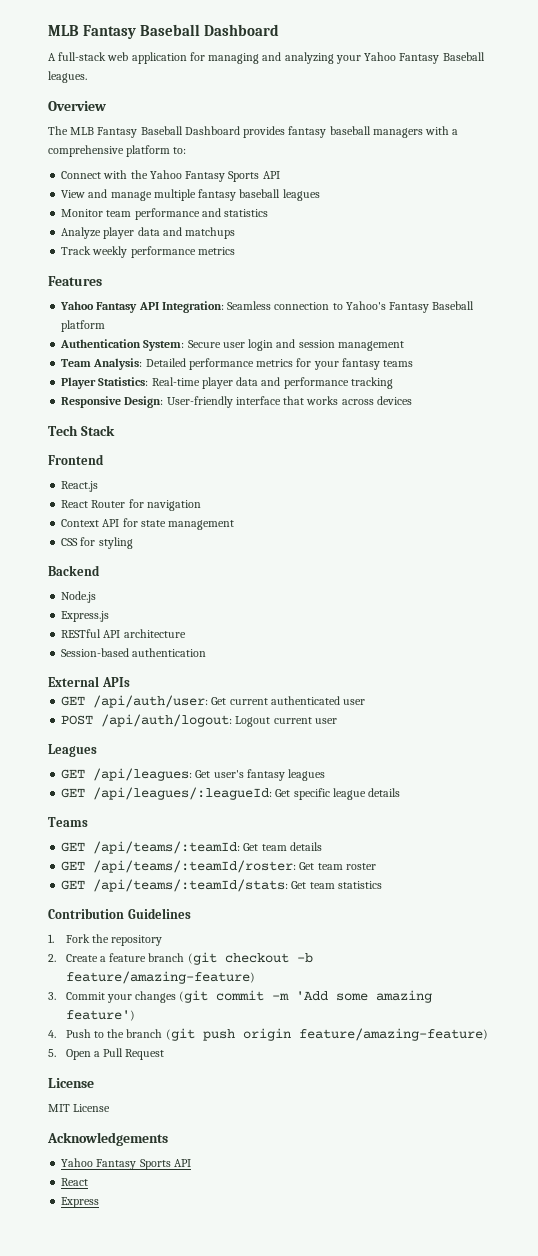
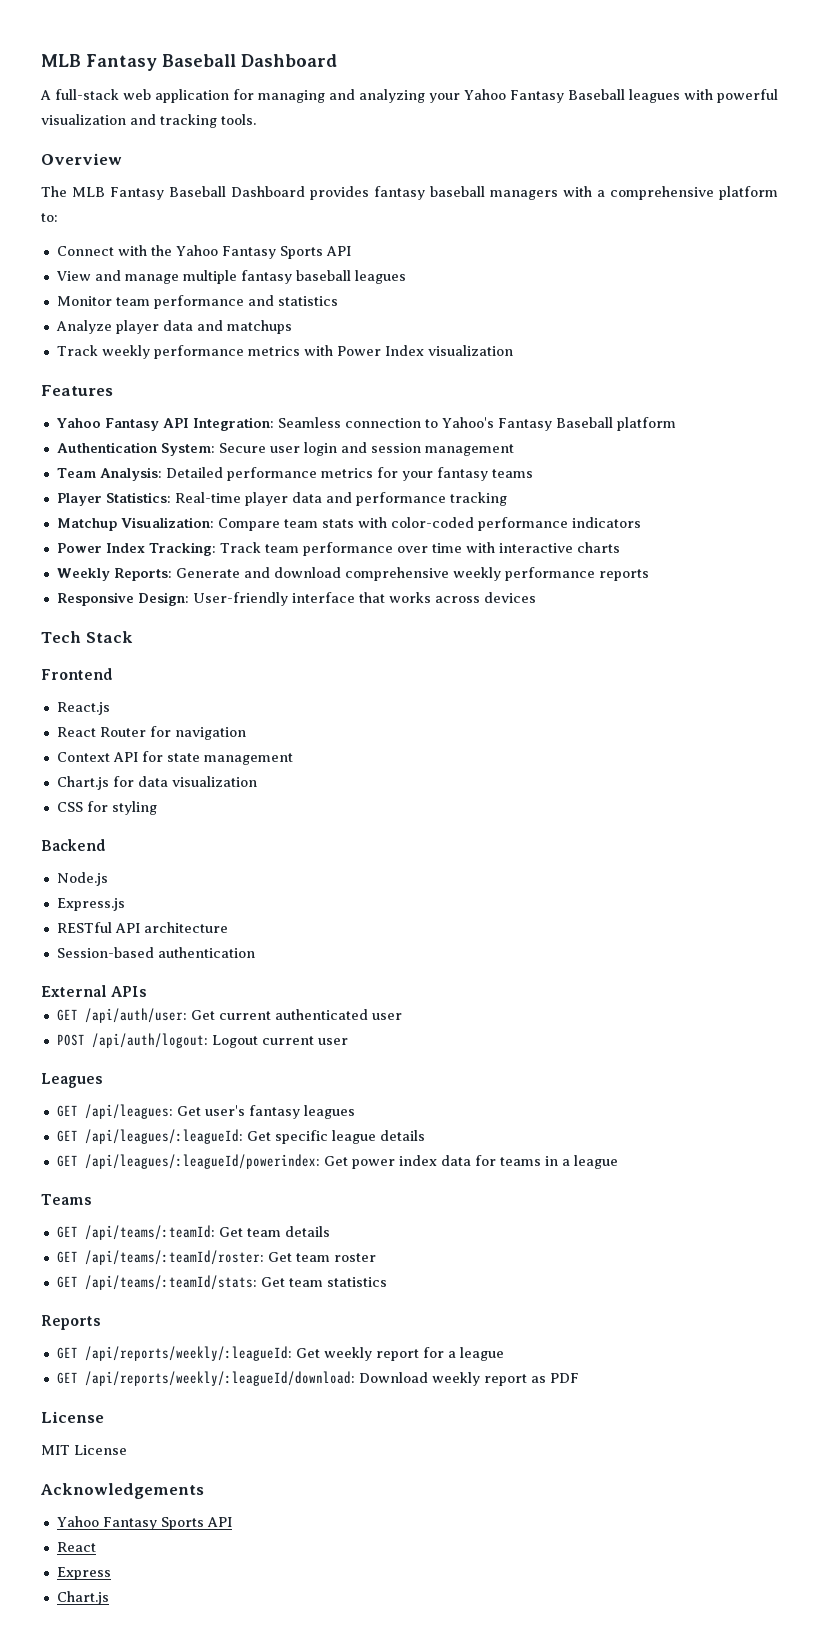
- A full-stack web application for managing and analyzing your Yahoo Fantasy Baseball leagues.
+ A full-stack web application for managing and analyzing your Yahoo Fantasy Baseball leagues with powerful visualization and tracking tools.
- Track weekly performance metrics
+ Track weekly performance metrics with Power Index visualization
+ Matchup Visualization: Compare team stats with color-coded performance indicators
+ Power Index Tracking: Track team performance over time with interactive charts
+ Weekly Reports: Generate and download comprehensive weekly performance reports
+ Chart.js for data visualization
+ GET /api/leagues/:leagueId/powerindex: Get power index data for teams in a league
- Contribution Guidelines
- 1. Fork the repository
- 2. Create a feature branch (git checkout -b feature/amazing-feature)
- 3. Commit your changes (git commit -m 'Add some amazing feature')
- 4. Push to the branch (git push origin feature/amazing-feature)
- 5. Open a Pull Request
+ Reports
+ GET /api/reports/weekly/:leagueId: Get weekly report for a league
+ GET /api/reports/weekly/:leagueId/download: Download weekly report as PDF
  Express
+ Chart.js

